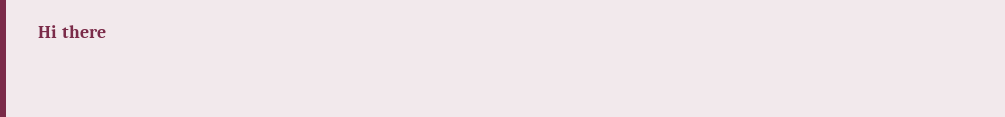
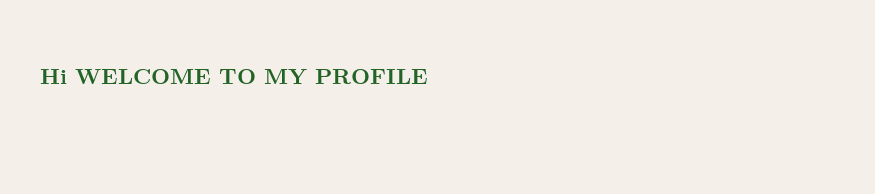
- Hi there
+ Hi WELCOME TO MY PROFILE

